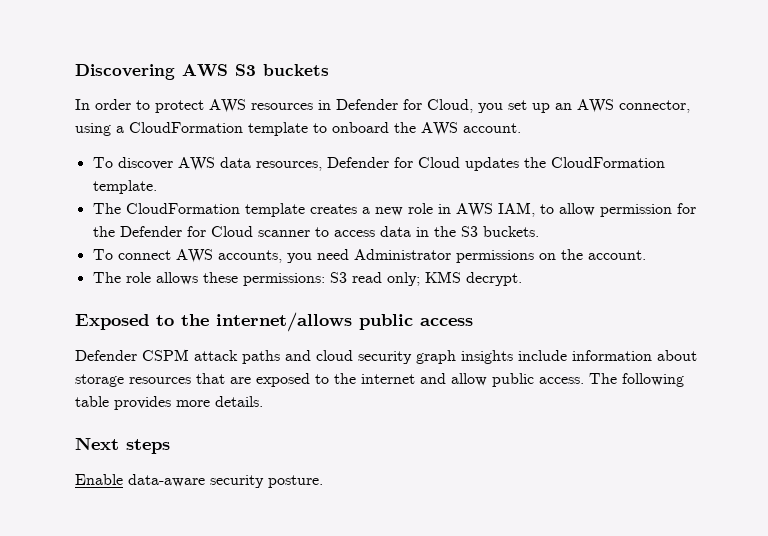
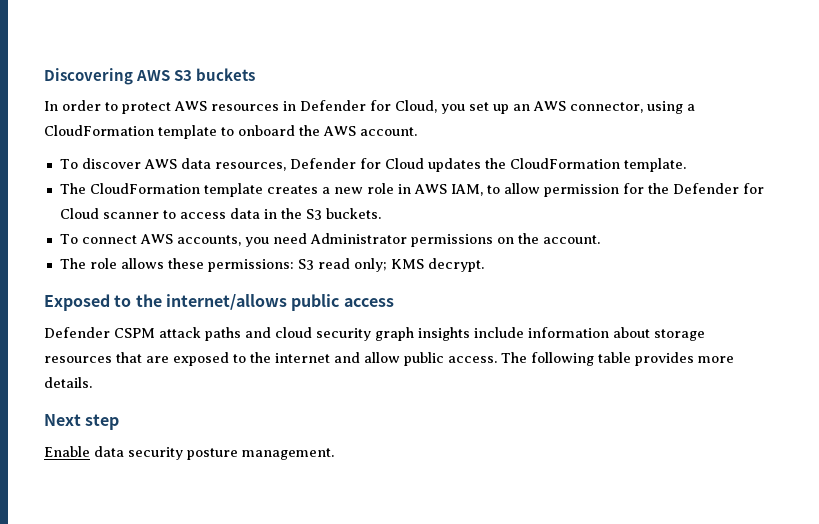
- Next steps
+ Next step
- Enable data-aware security posture.
+ Enable data security posture management.

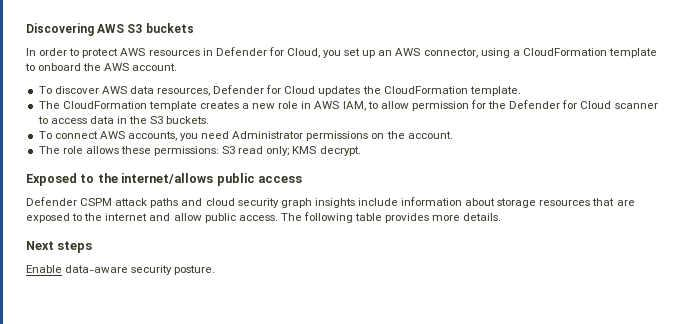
- Next step
+ Next steps
- Enable data security posture management.
+ Enable data-aware security posture.

